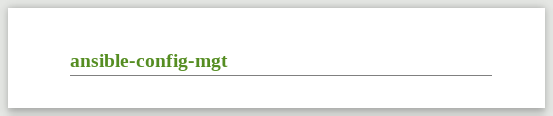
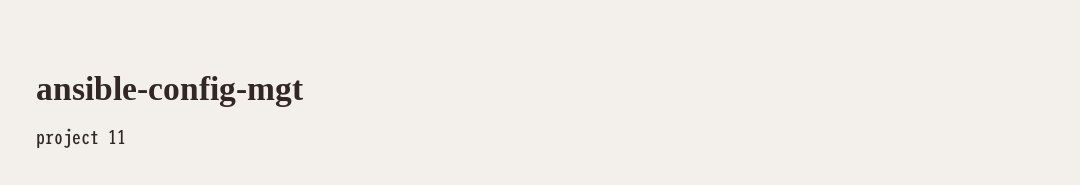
+ project 11

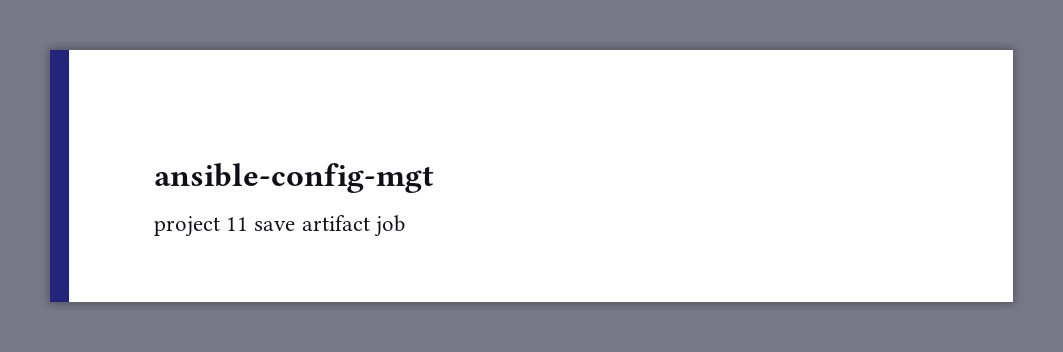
- project 11
+ project 11 save artifact job

